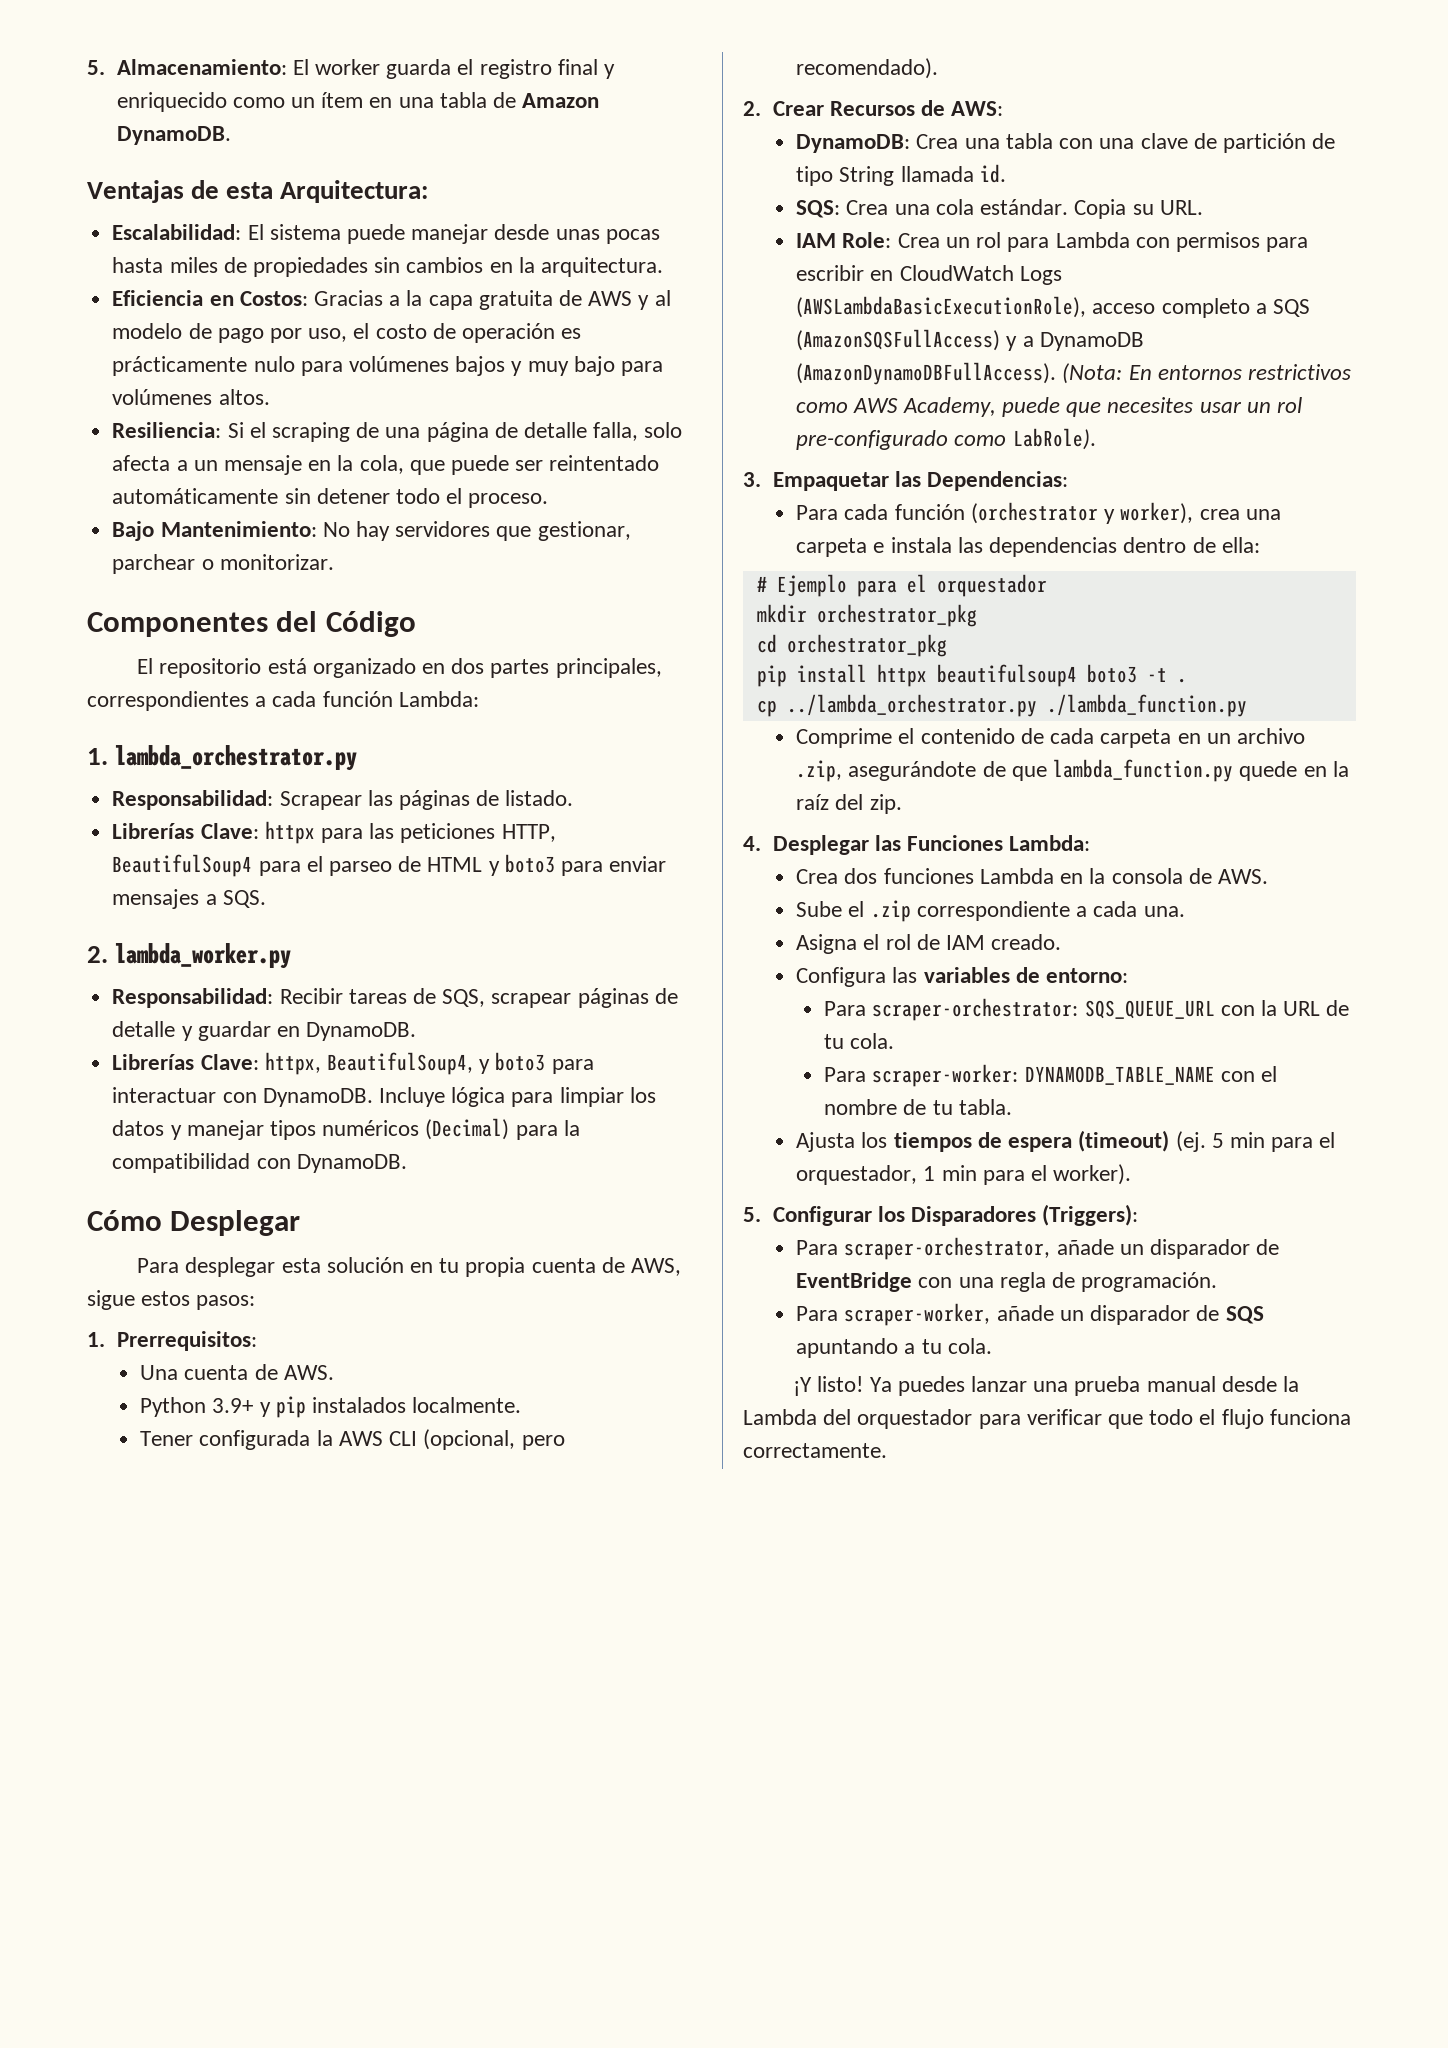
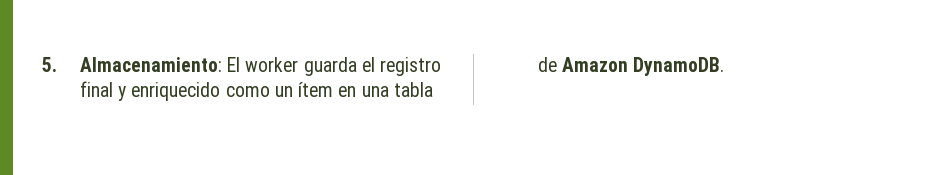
- Ventajas de esta Arquitectura:
- Escalabilidad: El sistema puede manejar desde unas pocas hasta miles de propiedades sin cambios en la arquitectura.
- Eficiencia en Costos: Gracias a la capa gratuita de AWS y al modelo de pago por uso, el costo de operación es prácticamente nulo para volúmenes bajos y muy bajo para volúmenes altos.
- Resiliencia: Si el scraping de una página de detalle falla, solo afecta a un mensaje en la cola, que puede ser reintentado automáticamente sin detener todo el proceso.
- Bajo Mantenimiento: No hay servidores que gestionar, parchear o monitorizar.
- Componentes del Código
- El repositorio está organizado en dos partes principales, correspondientes a cada función Lambda:
- 1. lambda_orchestrator.py
- Responsabilidad: Scrapear las páginas de listado.
- Librerías Clave: httpx para las peticiones HTTP, BeautifulSoup4 para el parseo de HTML y boto3 para enviar mensajes a SQS.
- 2. lambda_worker.py
- Responsabilidad: Recibir tareas de SQS, scrapear páginas de detalle y guardar en DynamoDB.
- Librerías Clave: httpx, BeautifulSoup4, y boto3 para interactuar con DynamoDB. Incluye lógica para limpiar los datos y manejar tipos numéricos (Decimal) para la compatibilidad con DynamoDB.
- Cómo Desplegar
- Para desplegar esta solución en tu propia cuenta de AWS, sigue estos pasos:
- 1. Prerrequisitos:
- Una cuenta de AWS.
- Python 3.9+ y pip instalados localmente.
- Tener configurada la AWS CLI (opcional, pero recomendado).
- 2. Crear Recursos de AWS:
- DynamoDB: Crea una tabla con una clave de partición de tipo String llamada id.
- SQS: Crea una cola estándar. Copia su URL.
- IAM Role: Crea un rol para Lambda con permisos para escribir en CloudWatch Logs (AWSLambdaBasicExecutionRole), acceso completo a SQS (AmazonSQSFullAccess) y a DynamoDB (AmazonDynamoDBFullAccess). (Nota: En entornos restrictivos como AWS Academy, puede que necesites usar un rol pre-configurado como LabRole).
- 3. Empaquetar las Dependencias:
- Para cada función (orchestrator y worker), crea una carpeta e instala las dependencias dentro de ella:
- # Ejemplo para el orquestador
- mkdir orchestrator_pkg
- cd orchestrator_pkg
- pip install httpx beautifulsoup4 boto3 -t .
- cp ../lambda_orchestrator.py ./lambda_function.py
- Comprime el contenido de cada carpeta en un archivo .zip, asegurándote de que lambda_function.py quede en la raíz del zip.
- 4. Desplegar las Funciones Lambda:
- Crea dos funciones Lambda en la consola de AWS.
- Sube el .zip correspondiente a cada una.
- Asigna el rol de IAM creado.
- Configura las variables de entorno:
- Para scraper-orchestrator: SQS_QUEUE_URL con la URL de tu cola.
- Para scraper-worker: DYNAMODB_TABLE_NAME con el nombre de tu tabla.
- Ajusta los tiempos de espera (timeout) (ej. 5 min para el orquestador, 1 min para el worker).
- 5. Configurar los Disparadores (Triggers):
- Para scraper-orchestrator, añade un disparador de EventBridge con una regla de programación.
- Para scraper-worker, añade un disparador de SQS apuntando a tu cola.
- ¡Y listo! Ya puedes lanzar una prueba manual desde la Lambda del orquestador para verificar que todo el flujo funciona correctamente.

